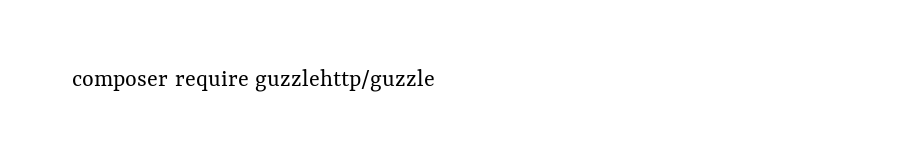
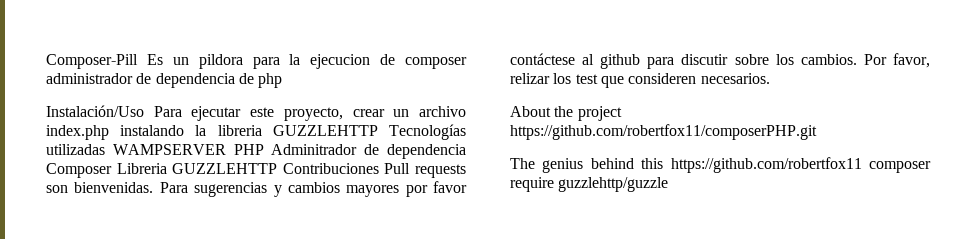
- composer require guzzlehttp/guzzle
+ Composer-Pill Es un pildora para la ejecucion de composer administrador de dependencia de php
+ Instalación/Uso Para ejecutar este proyecto, crear un archivo index.php instalando la libreria GUZZLEHTTP Tecnologías utilizadas WAMPSERVER PHP Adminitrador de dependencia Composer Libreria GUZZLEHTTP Contribuciones Pull requests son bienvenidas. Para sugerencias y cambios mayores por favor contáctese al github para discutir sobre los cambios. Por favor, relizar los test que consideren necesarios.
+ About the project https://github.com/robertfox11/composerPHP.git
+ The genius behind this https://github.com/robertfox11 composer require guzzlehttp/guzzle

